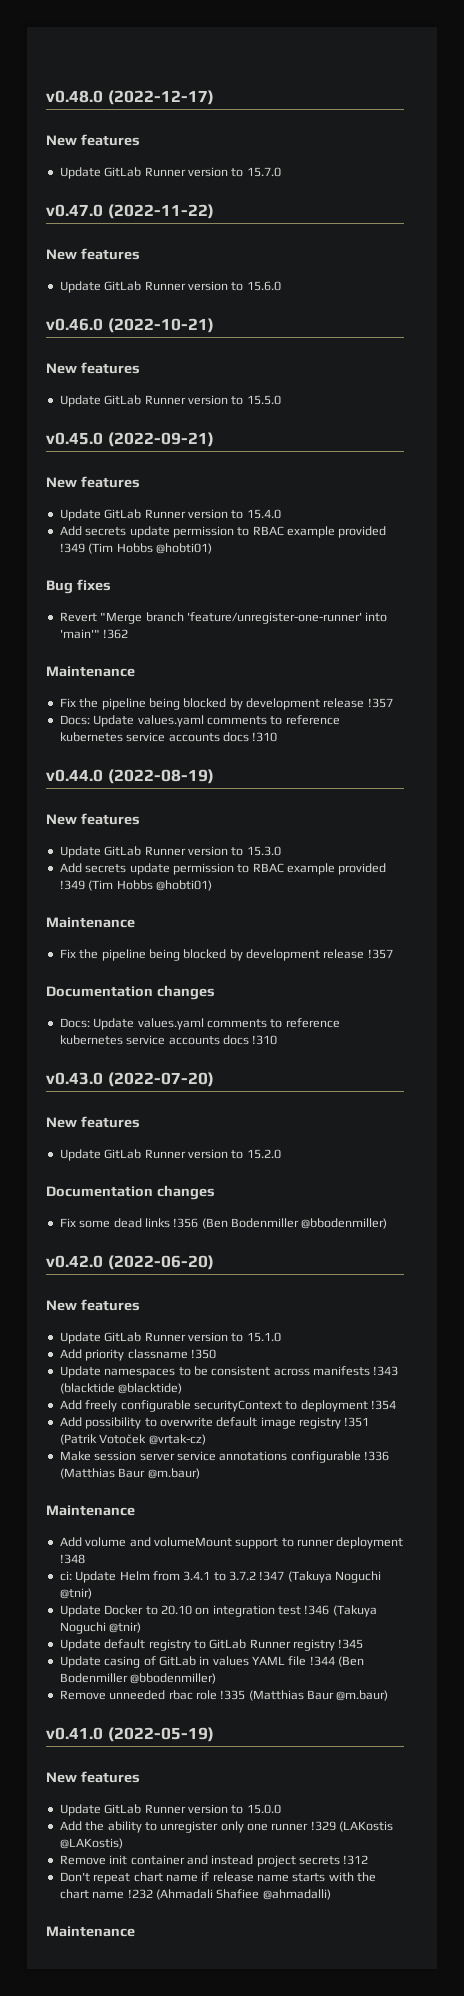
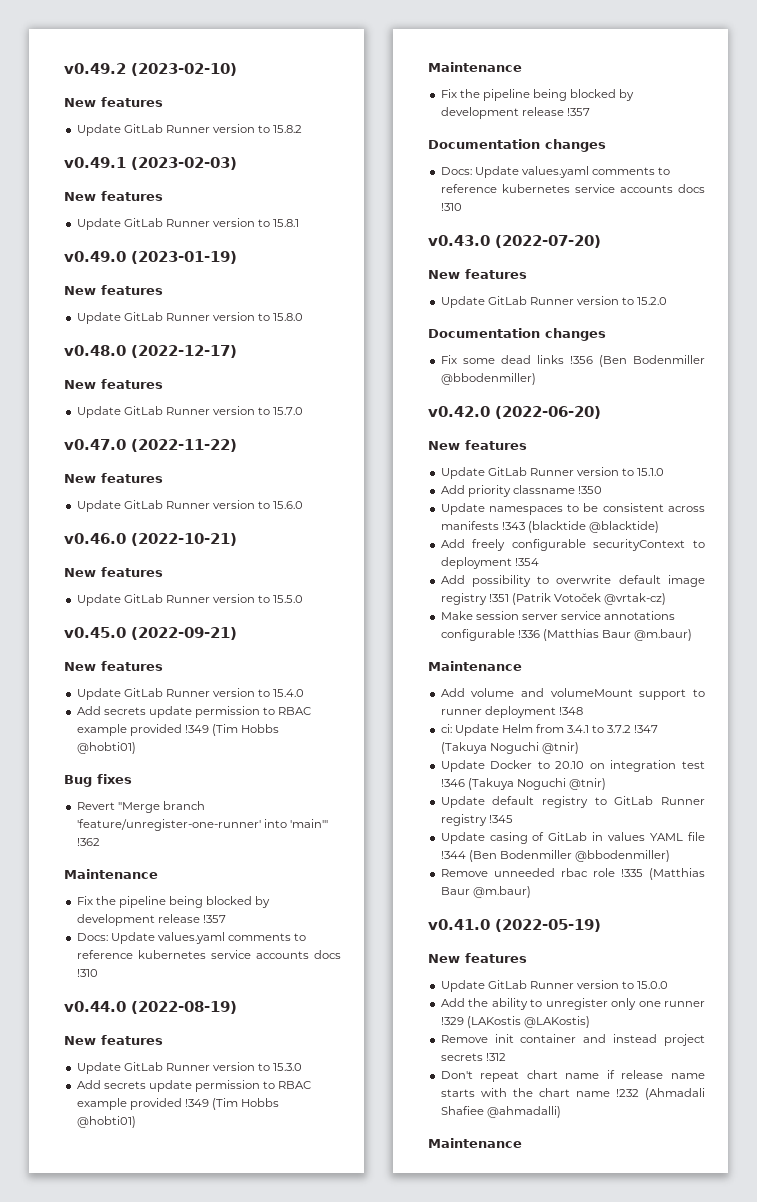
+ v0.49.2 (2023-02-10)
+ New features
+ Update GitLab Runner version to 15.8.2
+ v0.49.1 (2023-02-03)
+ New features
+ Update GitLab Runner version to 15.8.1
+ v0.49.0 (2023-01-19)
+ New features
+ Update GitLab Runner version to 15.8.0

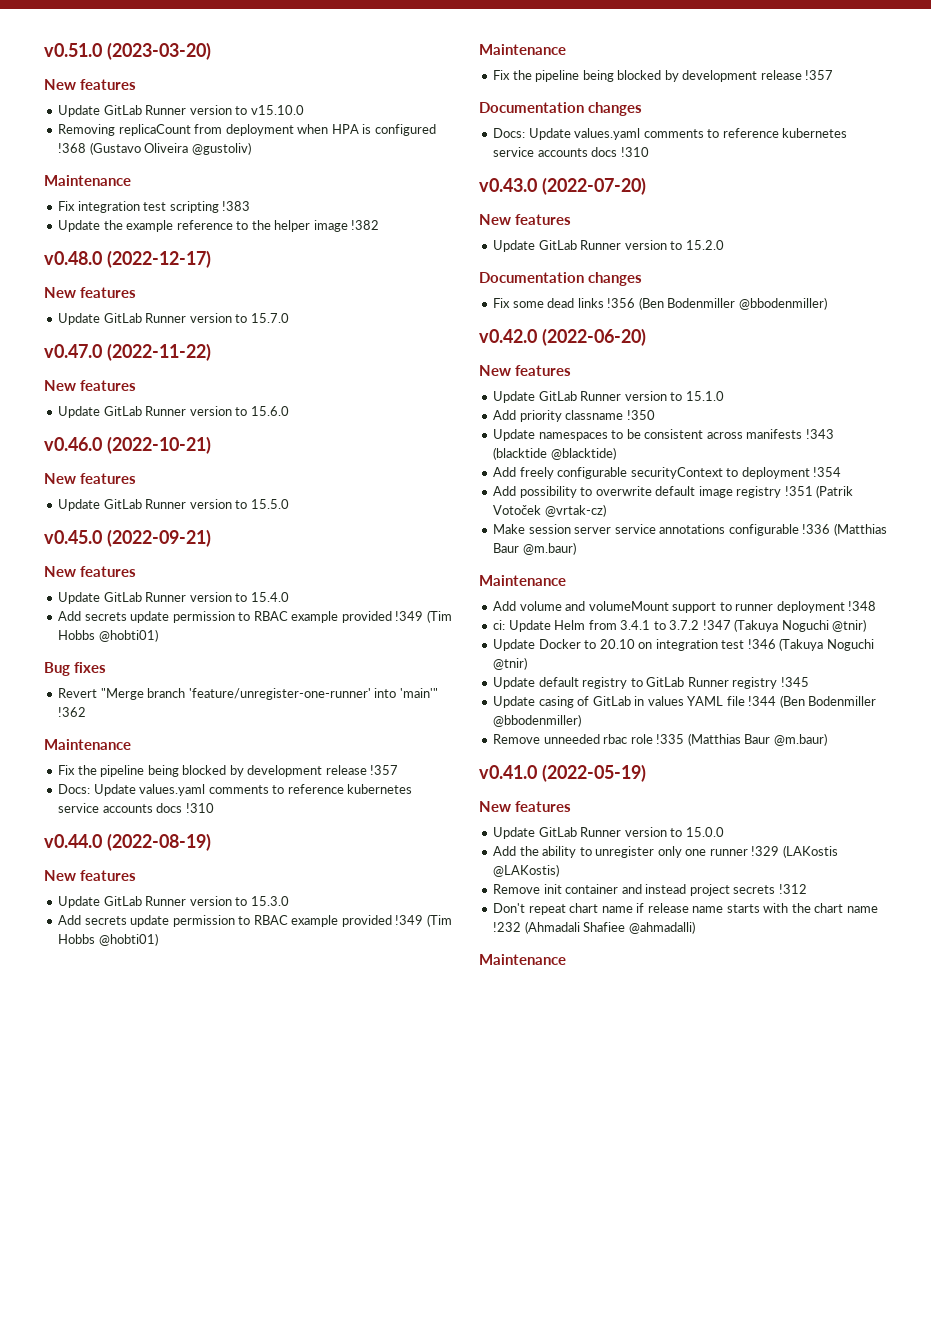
- v0.49.2 (2023-02-10)
+ v0.51.0 (2023-03-20)
  New features
- Update GitLab Runner version to 15.8.2
- v0.49.1 (2023-02-03)
- New features
- Update GitLab Runner version to 15.8.1
- v0.49.0 (2023-01-19)
- New features
- Update GitLab Runner version to 15.8.0
+ Update GitLab Runner version to v15.10.0
+ Removing replicaCount from deployment when HPA is configured !368 (Gustavo Oliveira @gustoliv)
+ Maintenance
+ Fix integration test scripting !383
+ Update the example reference to the helper image !382

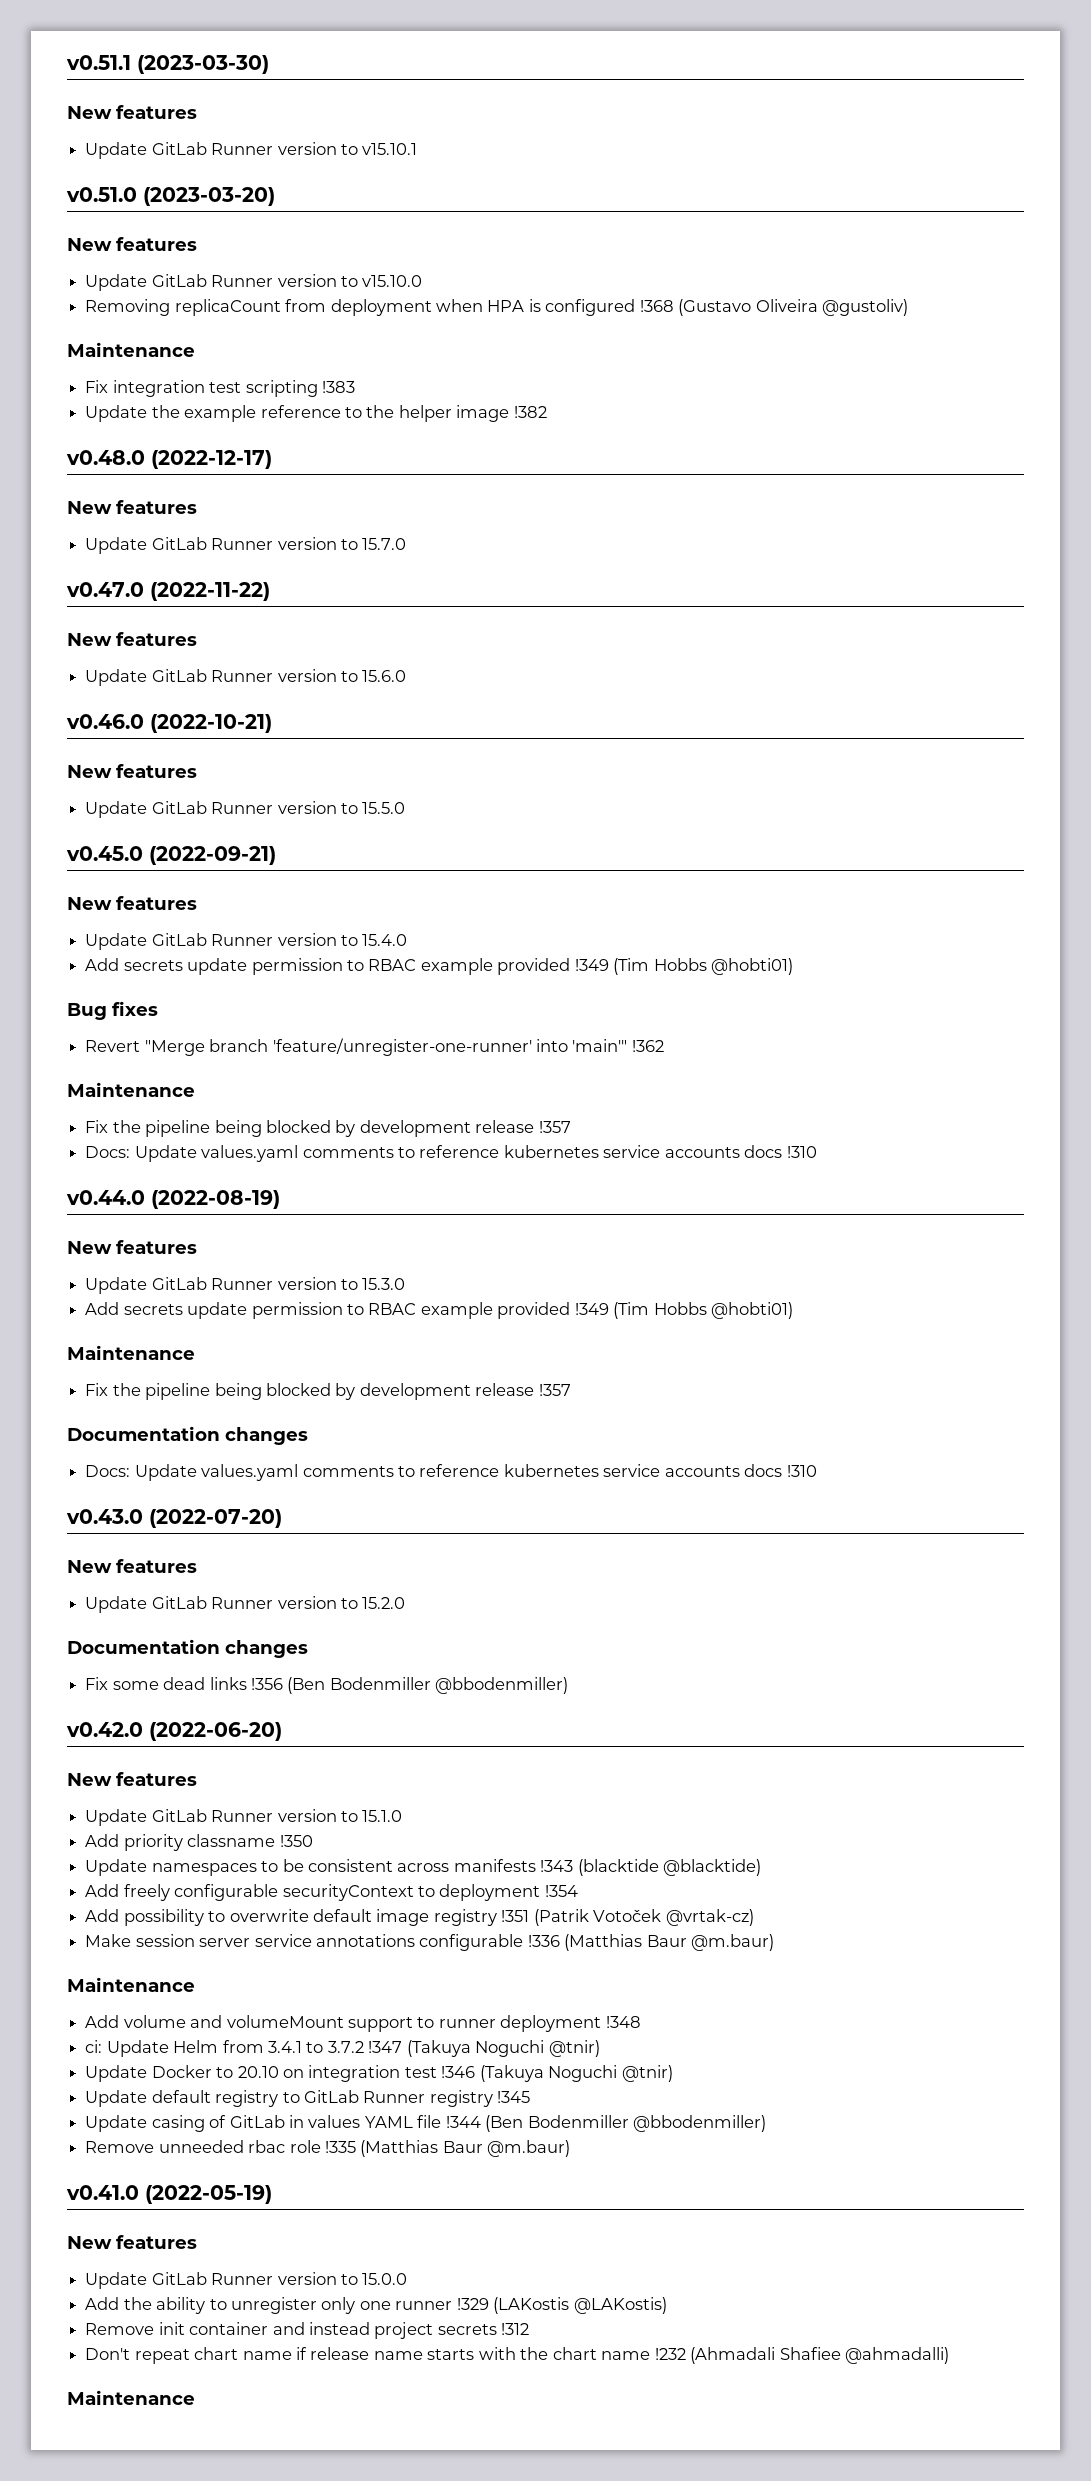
+ v0.51.1 (2023-03-30)
+ New features
+ Update GitLab Runner version to v15.10.1

